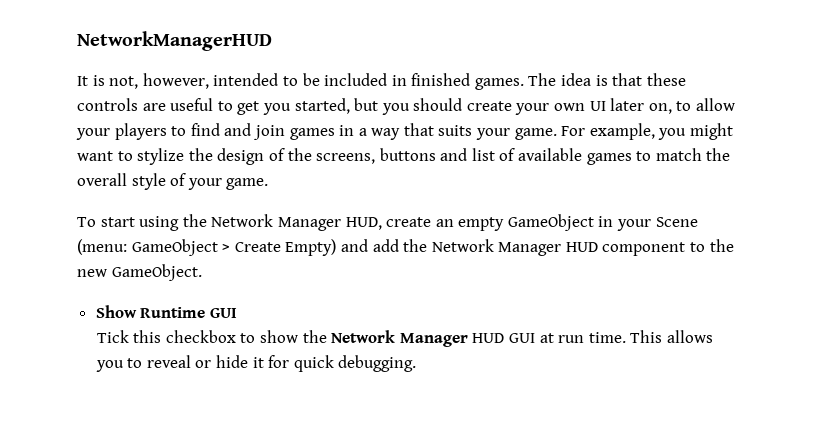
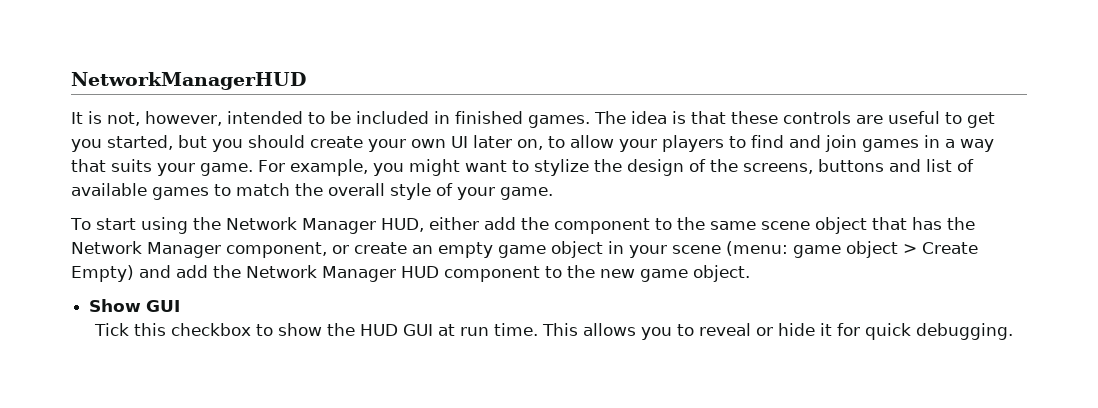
- To start using the Network Manager HUD, create an empty GameObject in your Scene (menu: GameObject > Create Empty) and add the Network Manager HUD component to the new GameObject.
+ To start using the Network Manager HUD, either add the component to the same scene object that has the Network Manager component, or create an empty game object in your scene (menu: game object > Create Empty) and add the Network Manager HUD component to the new game object.
- Show Runtime GUI
+ Show GUI
- Tick this checkbox to show the Network Manager HUD GUI at run time.
+ Tick this checkbox to show the HUD GUI at run time.

